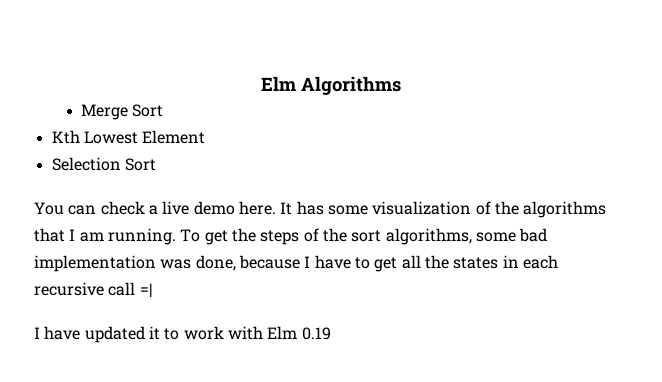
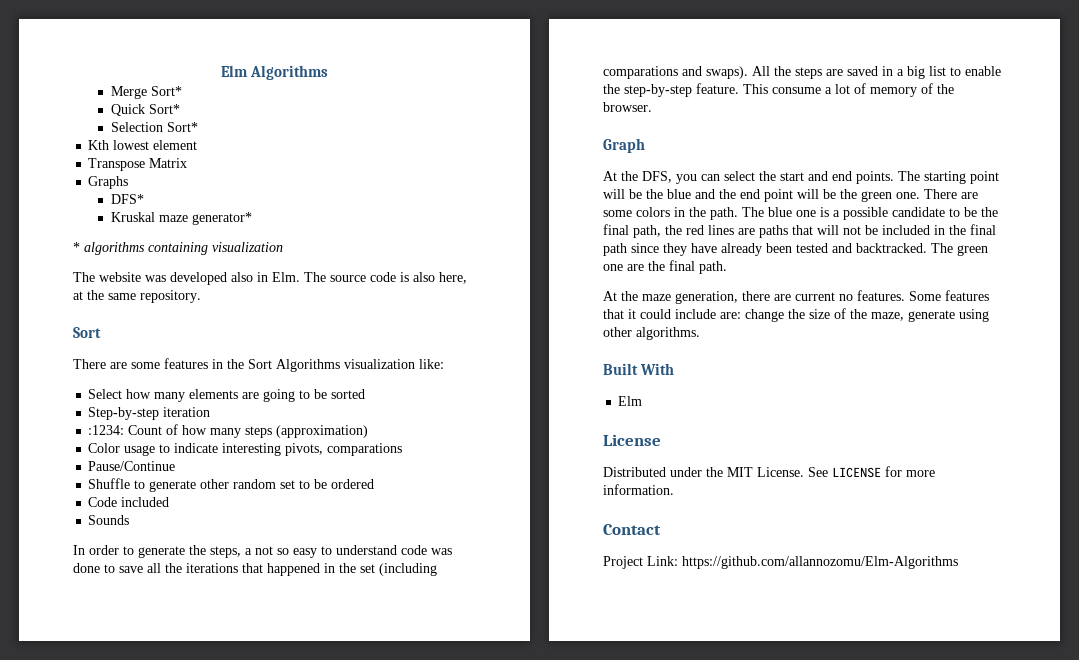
- Merge Sort
- Kth Lowest Element
- Selection Sort
- You can check a live demo here. It has some visualization of the algorithms that I am running. To get the steps of the sort algorithms, some bad implementation was done, because I have to get all the states in each recursive call =|
- I have updated it to work with Elm 0.19
+ Merge Sort*
+ Quick Sort*
+ Selection Sort*
+ Kth lowest element
+ Transpose Matrix
+ Graphs
+ DFS*
+ Kruskal maze generator*
+ * algorithms containing visualization
+ The website was developed also in Elm. The source code is also here, at the same repository.
+ Sort
+ There are some features in the Sort Algorithms visualization like:
+ Select how many elements are going to be sorted
+ Step-by-step iteration
+ :1234: Count of how many steps (approximation)
+ Color usage to indicate interesting pivots, comparations
+ Pause/Continue
+ Shuffle to generate other random set to be ordered
+ Code included
+ Sounds
+ In order to generate the steps, a not so easy to understand code was done to save all the iterations that happened in the set (including comparations and swaps). All the steps are saved in a big list to enable the step-by-step feature. This consume a lot of memory of the browser.
+ Graph
+ At the DFS, you can select the start and end points. The starting point will be the blue and the end point will be the green one. There are some colors in the path. The blue one is a possible candidate to be the final path, the red lines are paths that will not be included in the final path since they have already been tested and backtracked. The green one are the final path.
+ At the maze generation, there are current no features. Some features that it could include are: change the size of the maze, generate using other algorithms.
+ Built With
+ Elm
+ License
+ Distributed under the MIT License. See LICENSE for more information.
+ Contact
+ Project Link: https://github.com/allannozomu/Elm-Algorithms

